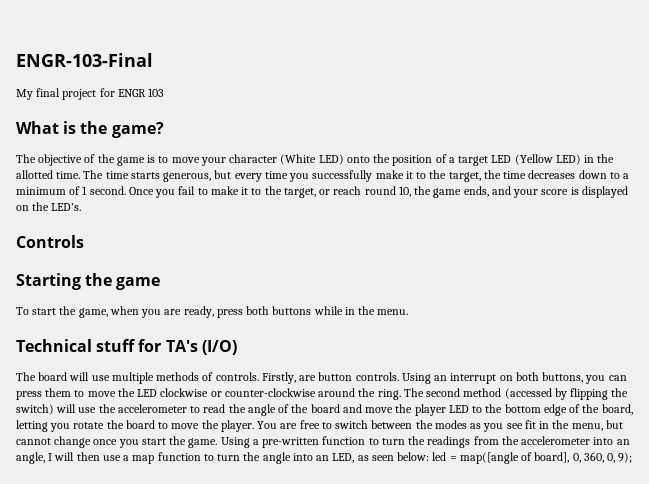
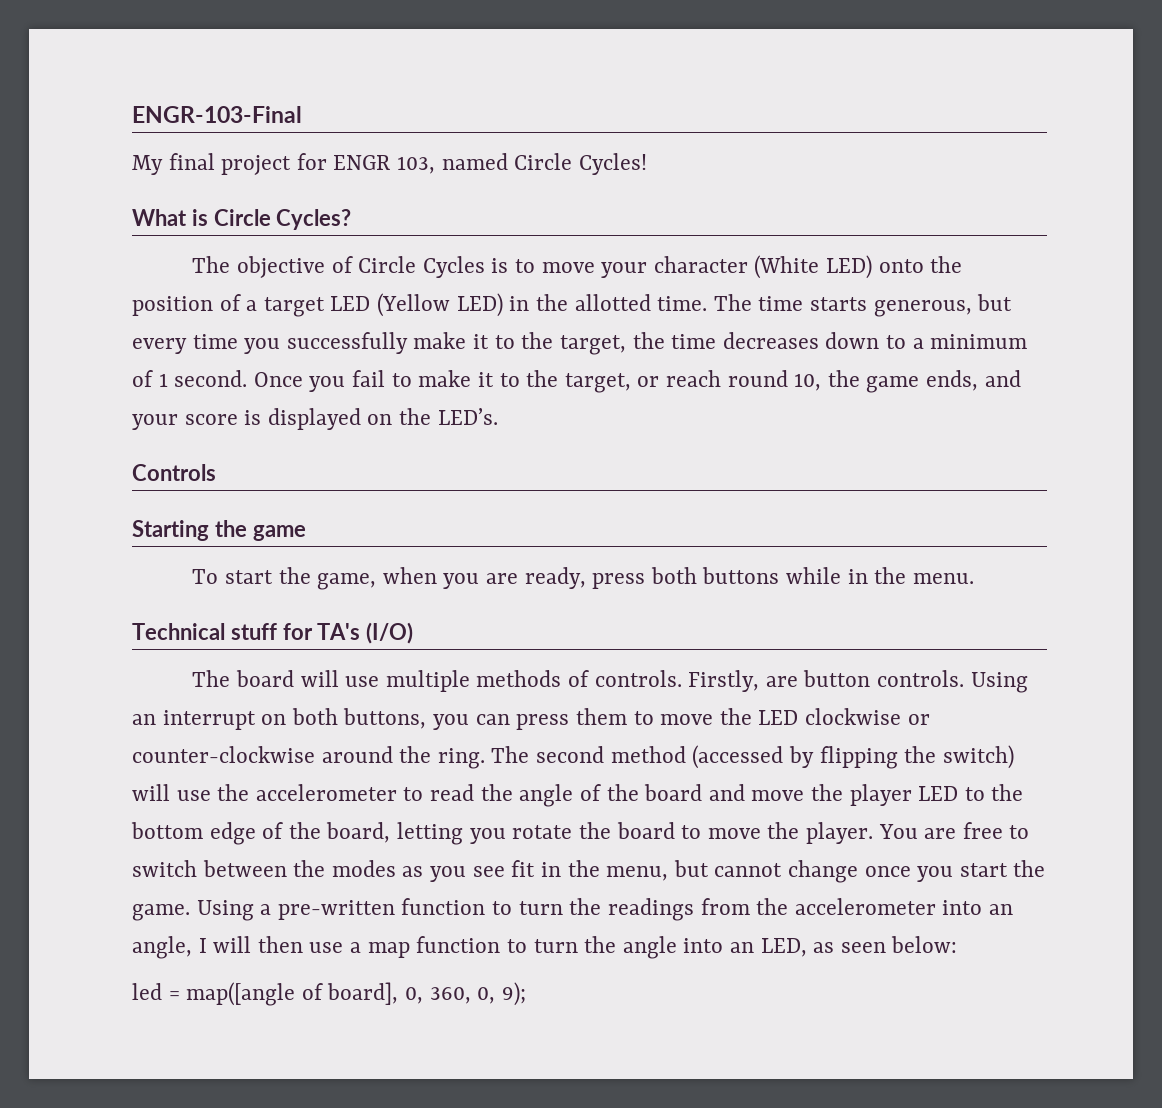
- My final project for ENGR 103
+ My final project for ENGR 103, named Circle Cycles!
- What is the game?
+ What is Circle Cycles?
- The objective of the game is to move your character (White LED) onto the position of a target LED (Yellow LED) in the allotted time.
+ The objective of Circle Cycles is to move your character (White LED) onto the position of a target LED (Yellow LED) in the allotted time.
- Using a pre-written function to turn the readings from the accelerometer into an angle, I will then use a map function to turn the angle into an LED, as seen below: led = map([angle of board], 0, 360, 0, 9);
+ Using a pre-written function to turn the readings from the accelerometer into an angle, I will then use a map function to turn the angle into an LED, as seen below:
+ led = map([angle of board], 0, 360, 0, 9);

